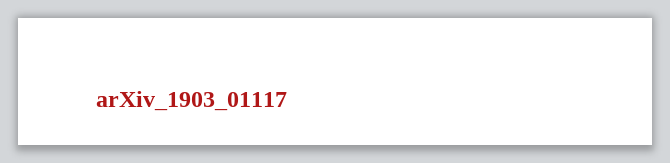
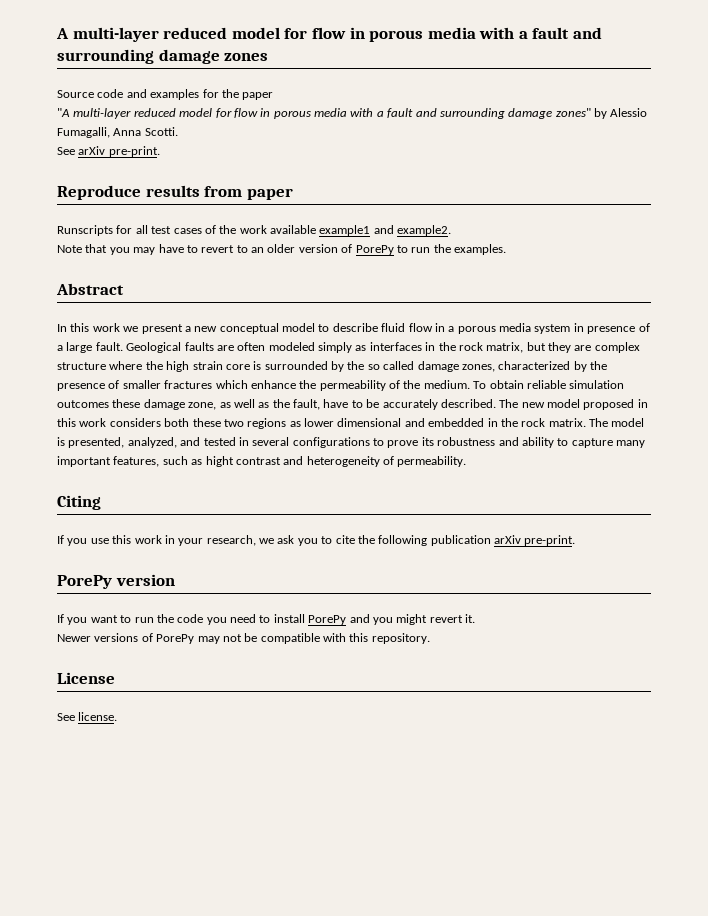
- arXiv_1903_01117
+ A multi-layer reduced model for flow in porous media with a fault and surrounding damage zones
+ Source code and examples for the paper
+ "A multi-layer reduced model for flow in porous media with a fault and surrounding damage zones" by Alessio Fumagalli, Anna Scotti.
+ See arXiv pre-print.
+ Reproduce results from paper
+ Runscripts for all test cases of the work available example1 and example2.
+ Note that you may have to revert to an older version of PorePy to run the examples.
+ Abstract
+ In this work we present a new conceptual model to describe fluid flow in a porous media system in presence of a large fault. Geological faults are often modeled simply as interfaces in the rock matrix, but they are complex structure where the high strain core is surrounded by the so called damage zones, characterized by the presence of smaller fractures which enhance the permeability of the medium. To obtain reliable simulation outcomes these damage zone, as well as the fault, have to be accurately described. The new model proposed in this work considers both these two regions as lower dimensional and embedded in the rock matrix. The model is presented, analyzed, and tested in several configurations to prove its robustness and ability to capture many important features, such as hight contrast and heterogeneity of permeability.
+ Citing
+ If you use this work in your research, we ask you to cite the following publication arXiv pre-print.
+ PorePy version
+ If you want to run the code you need to install PorePy and you might revert it.
+ Newer versions of PorePy may not be compatible with this repository.
+ License
+ See license.

